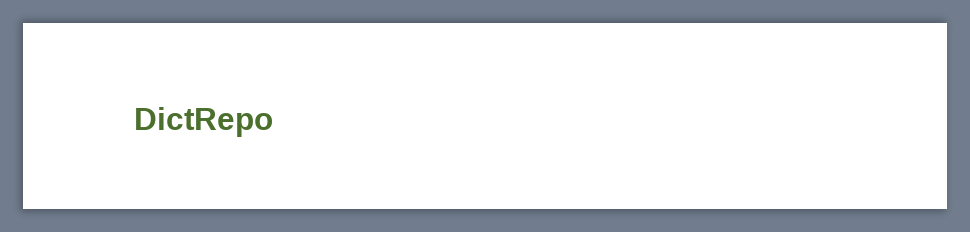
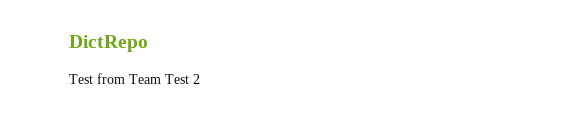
+ Test from Team Test 2

